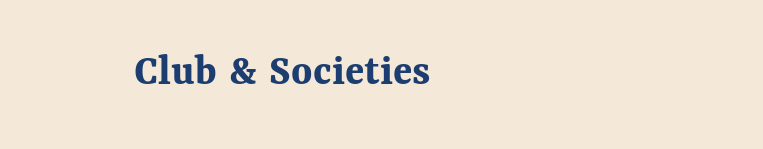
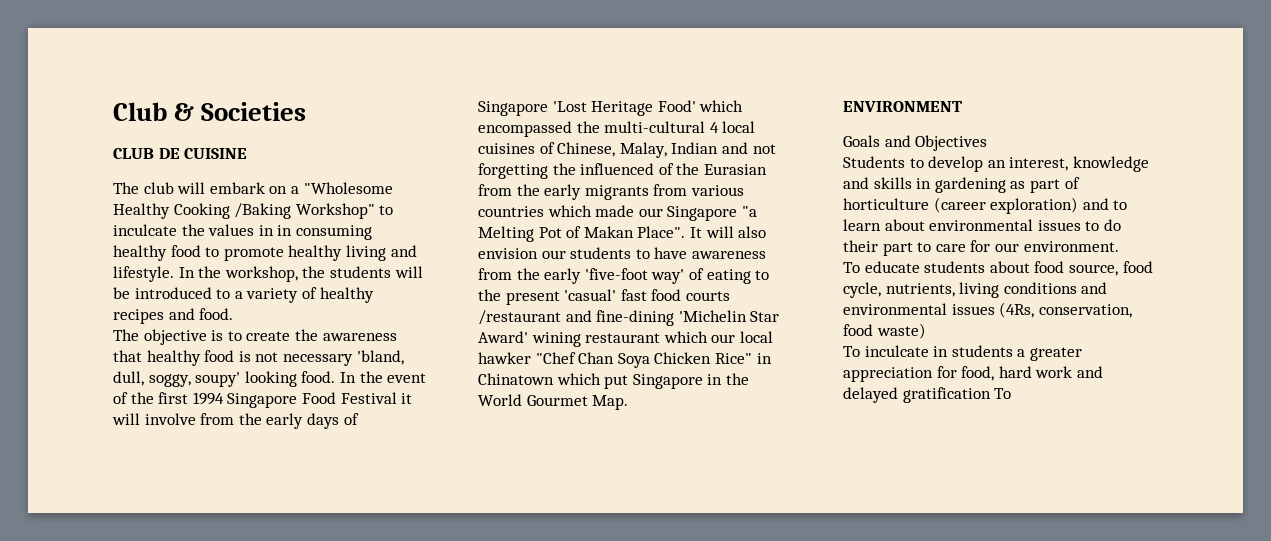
+ CLUB DE CUISINE
+ The club will embark on a "Wholesome Healthy Cooking /Baking Workshop" to inculcate the values in in consuming healthy food to promote healthy living and lifestyle. In the workshop, the students will be introduced to a variety of healthy recipes and food.
+ The objective is to create the awareness that healthy food is not necessary 'bland, dull, soggy, soupy' looking food. In the event of the first 1994 Singapore Food Festival it will involve from the early days of Singapore 'Lost Heritage Food' which encompassed the multi-cultural 4 local cuisines of Chinese, Malay, Indian and not forgetting the influenced of the Eurasian from the early migrants from various countries which made our Singapore "a Melting Pot of Makan Place". It will also envision our students to have awareness from the early 'five-foot way' of eating to the present 'casual' fast food courts /restaurant and fine-dining 'Michelin Star Award' wining restaurant which our local hawker "Chef Chan Soya Chicken Rice" in Chinatown which put Singapore in the World Gourmet Map.
+ ENVIRONMENT
+ Goals and Objectives
+ Students to develop an interest, knowledge and skills in gardening as part of horticulture (career exploration) and to learn about environmental issues to do their part to care for our environment.
+ To educate students about food source, food cycle, nutrients, living conditions and environmental issues (4Rs, conservation, food waste)
+ To inculcate in students a greater appreciation for food, hard work and delayed gratification To

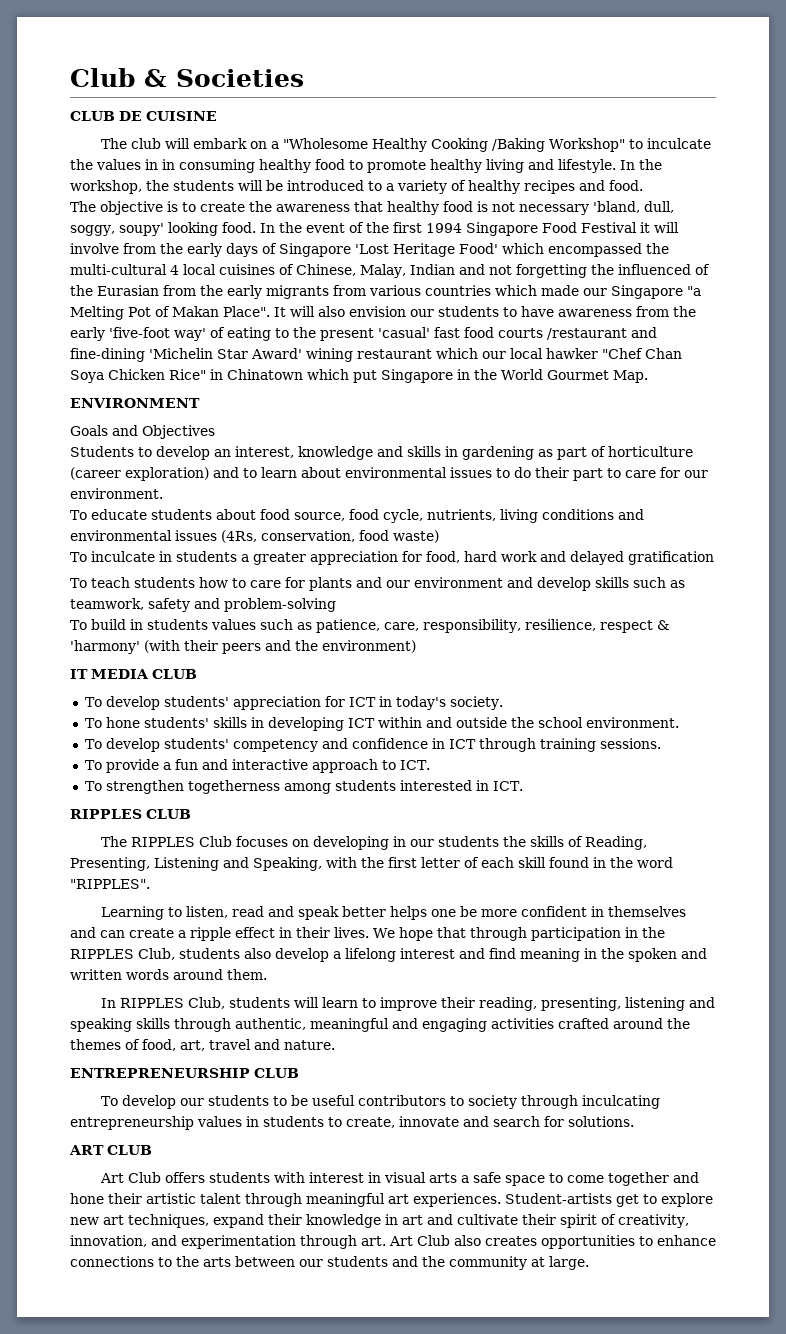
- To inculcate in students a greater appreciation for food, hard work and delayed gratification To
+ To inculcate in students a greater appreciation for food, hard work and delayed gratification
+ To teach students how to care for plants and our environment and develop skills such as teamwork, safety and problem-solving
+ To build in students values such as patience, care, responsibility, resilience, respect & 'harmony' (with their peers and the environment)
+ IT MEDIA CLUB
+ To develop students' appreciation for ICT in today's society.
+ To hone students' skills in developing ICT within and outside the school environment.
+ To develop students' competency and confidence in ICT through training sessions.
+ To provide a fun and interactive approach to ICT.
+ To strengthen togetherness among students interested in ICT.
+ RIPPLES CLUB
+ The RIPPLES Club focuses on developing in our students the skills of Reading, Presenting, Listening and Speaking, with the first letter of each skill found in the word "RIPPLES".
+ Learning to listen, read and speak better helps one be more confident in themselves and can create a ripple effect in their lives. We hope that through participation in the RIPPLES Club, students also develop a lifelong interest and find meaning in the spoken and written words around them.
+ In RIPPLES Club, students will learn to improve their reading, presenting, listening and speaking skills through authentic, meaningful and engaging activities crafted around the themes of food, art, travel and nature.
+ ENTREPRENEURSHIP CLUB
+ To develop our students to be useful contributors to society through inculcating entrepreneurship values in students to create, innovate and search for solutions.
+ ART CLUB
+ Art Club offers students with interest in visual arts a safe space to come together and hone their artistic talent through meaningful art experiences. Student-artists get to explore new art techniques, expand their knowledge in art and cultivate their spirit of creativity, innovation, and experimentation through art. Art Club also creates opportunities to enhance connections to the arts between our students and the community at large.

